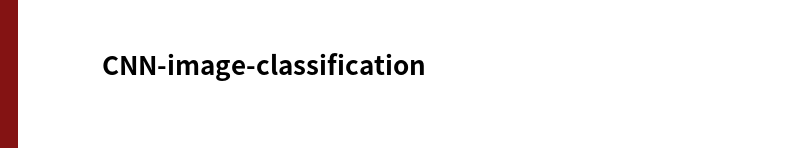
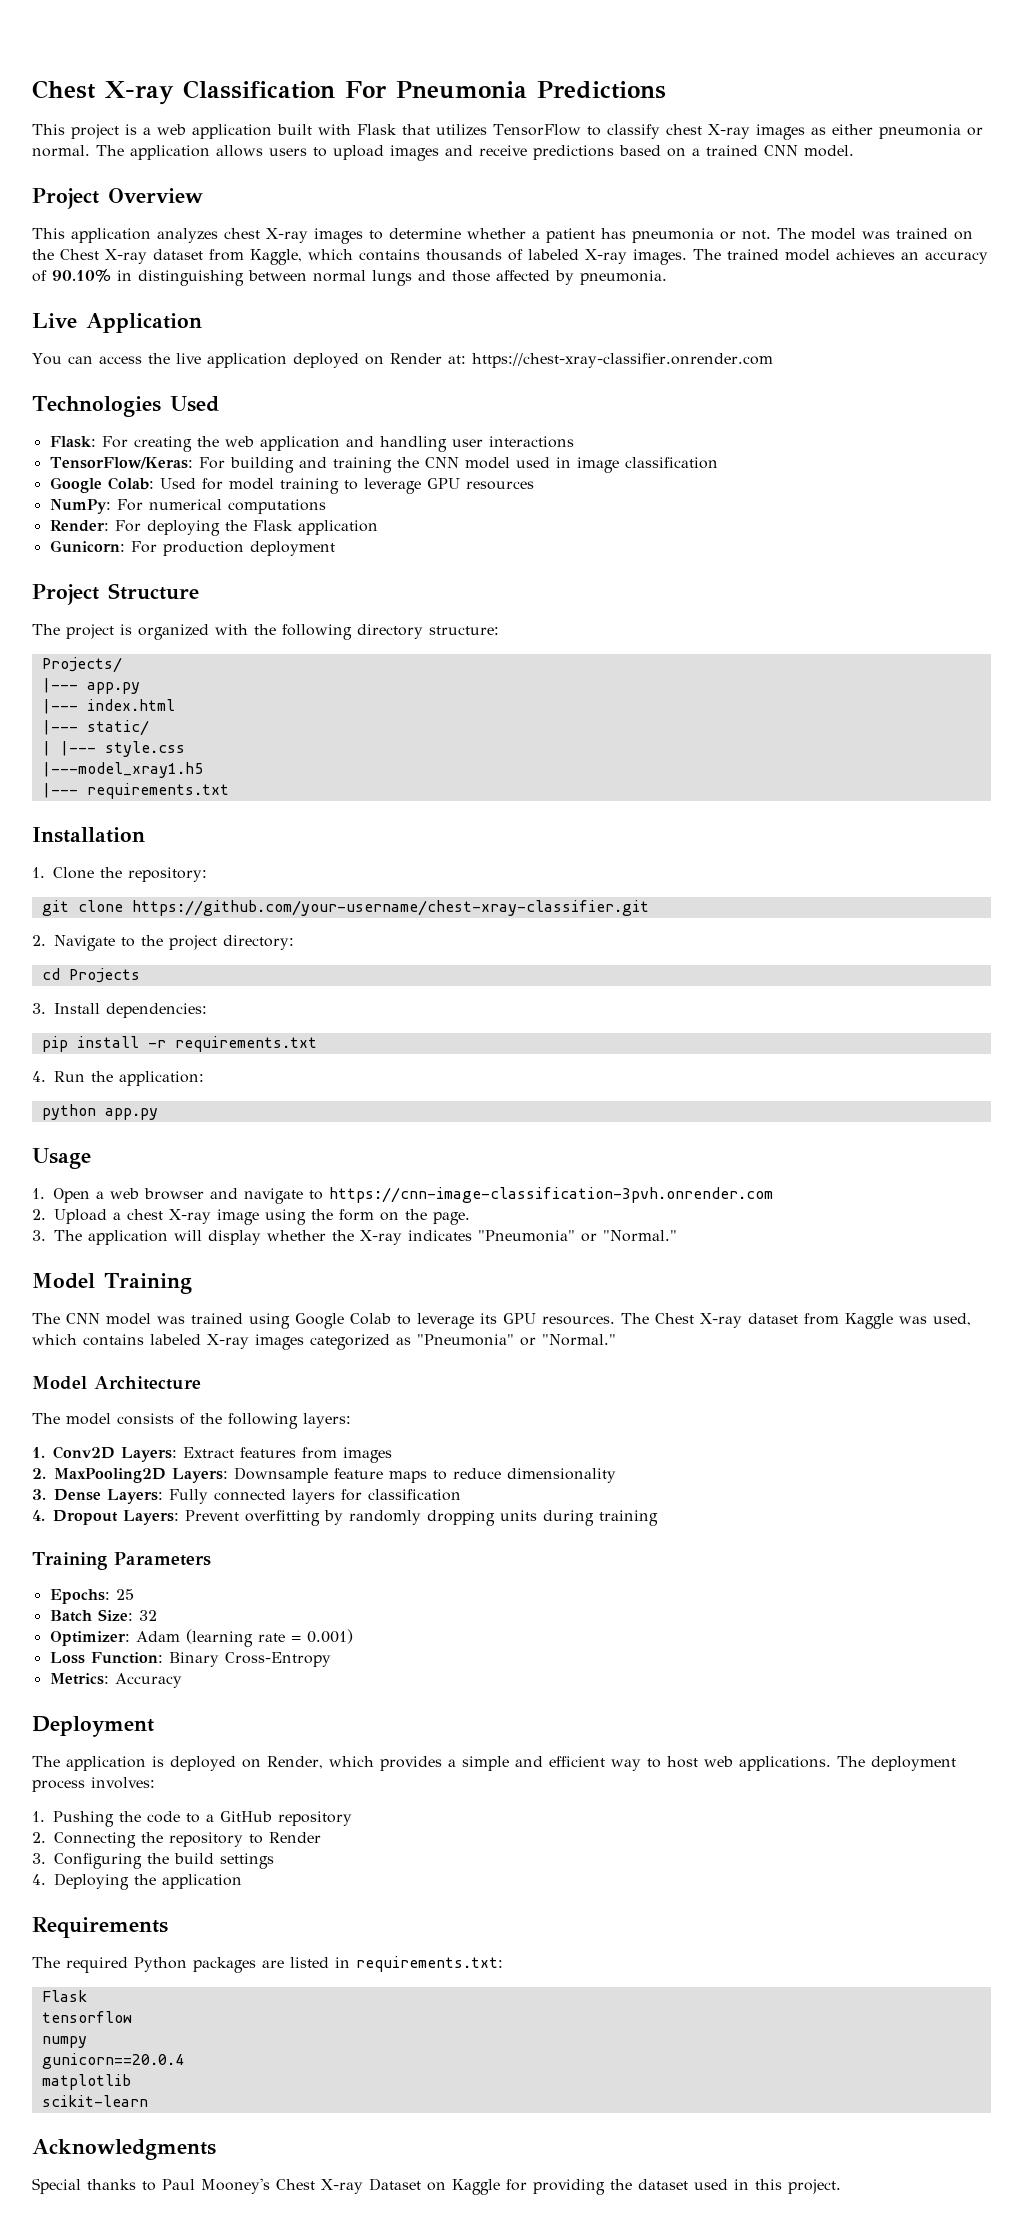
- CNN-image-classification
+ Chest X-ray Classification For Pneumonia Predictions
+ This project is a web application built with Flask that utilizes TensorFlow to classify chest X-ray images as either pneumonia or normal. The application allows users to upload images and receive predictions based on a trained CNN model.
+ Project Overview
+ This application analyzes chest X-ray images to determine whether a patient has pneumonia or not. The model was trained on the Chest X-ray dataset from Kaggle, which contains thousands of labeled X-ray images. The trained model achieves an accuracy of 90.10% in distinguishing between normal lungs and those affected by pneumonia.
+ Live Application
+ You can access the live application deployed on Render at: https://chest-xray-classifier.onrender.com
+ Technologies Used
+ Flask: For creating the web application and handling user interactions
+ TensorFlow/Keras: For building and training the CNN model used in image classification
+ Google Colab: Used for model training to leverage GPU resources
+ NumPy: For numerical computations
+ Render: For deploying the Flask application
+ Gunicorn: For production deployment
+ Project Structure
+ The project is organized with the following directory structure:
+ Projects/
+ |--- app.py
+ |--- index.html
+ |--- static/
+ | |--- style.css
+ |---model_xray1.h5
+ |--- requirements.txt
+ Installation
+ 1. Clone the repository:
+ git clone https://github.com/your-username/chest-xray-classifier.git
+ 2. Navigate to the project directory:
+ cd Projects
+ 3. Install dependencies:
+ pip install -r requirements.txt
+ 4. Run the application:
+ python app.py
+ Usage
+ 1. Open a web browser and navigate to https://cnn-image-classification-3pvh.onrender.com
+ 2. Upload a chest X-ray image using the form on the page.
+ 3. The application will display whether the X-ray indicates "Pneumonia" or "Normal."
+ Model Training
+ The CNN model was trained using Google Colab to leverage its GPU resources. The Chest X-ray dataset from Kaggle was used, which contains labeled X-ray images categorized as "Pneumonia" or "Normal."
+ Model Architecture
+ The model consists of the following layers:
+ 1. Conv2D Layers: Extract features from images
+ 2. MaxPooling2D Layers: Downsample feature maps to reduce dimensionality
+ 3. Dense Layers: Fully connected layers for classification
+ 4. Dropout Layers: Prevent overfitting by randomly dropping units during training
+ Training Parameters
+ Epochs: 25
+ Batch Size: 32
+ Optimizer: Adam (learning rate = 0.001)
+ Loss Function: Binary Cross-Entropy
+ Metrics: Accuracy
+ Deployment
+ The application is deployed on Render, which provides a simple and efficient way to host web applications. The deployment process involves:
+ 1. Pushing the code to a GitHub repository
+ 2. Connecting the repository to Render
+ 3. Configuring the build settings
+ 4. Deploying the application
+ Requirements
+ The required Python packages are listed in requirements.txt:
+ Flask
+ tensorflow
+ numpy
+ gunicorn==20.0.4
+ matplotlib
+ scikit-learn
+ Acknowledgments
+ Special thanks to Paul Mooney's Chest X-ray Dataset on Kaggle for providing the dataset used in this project.

